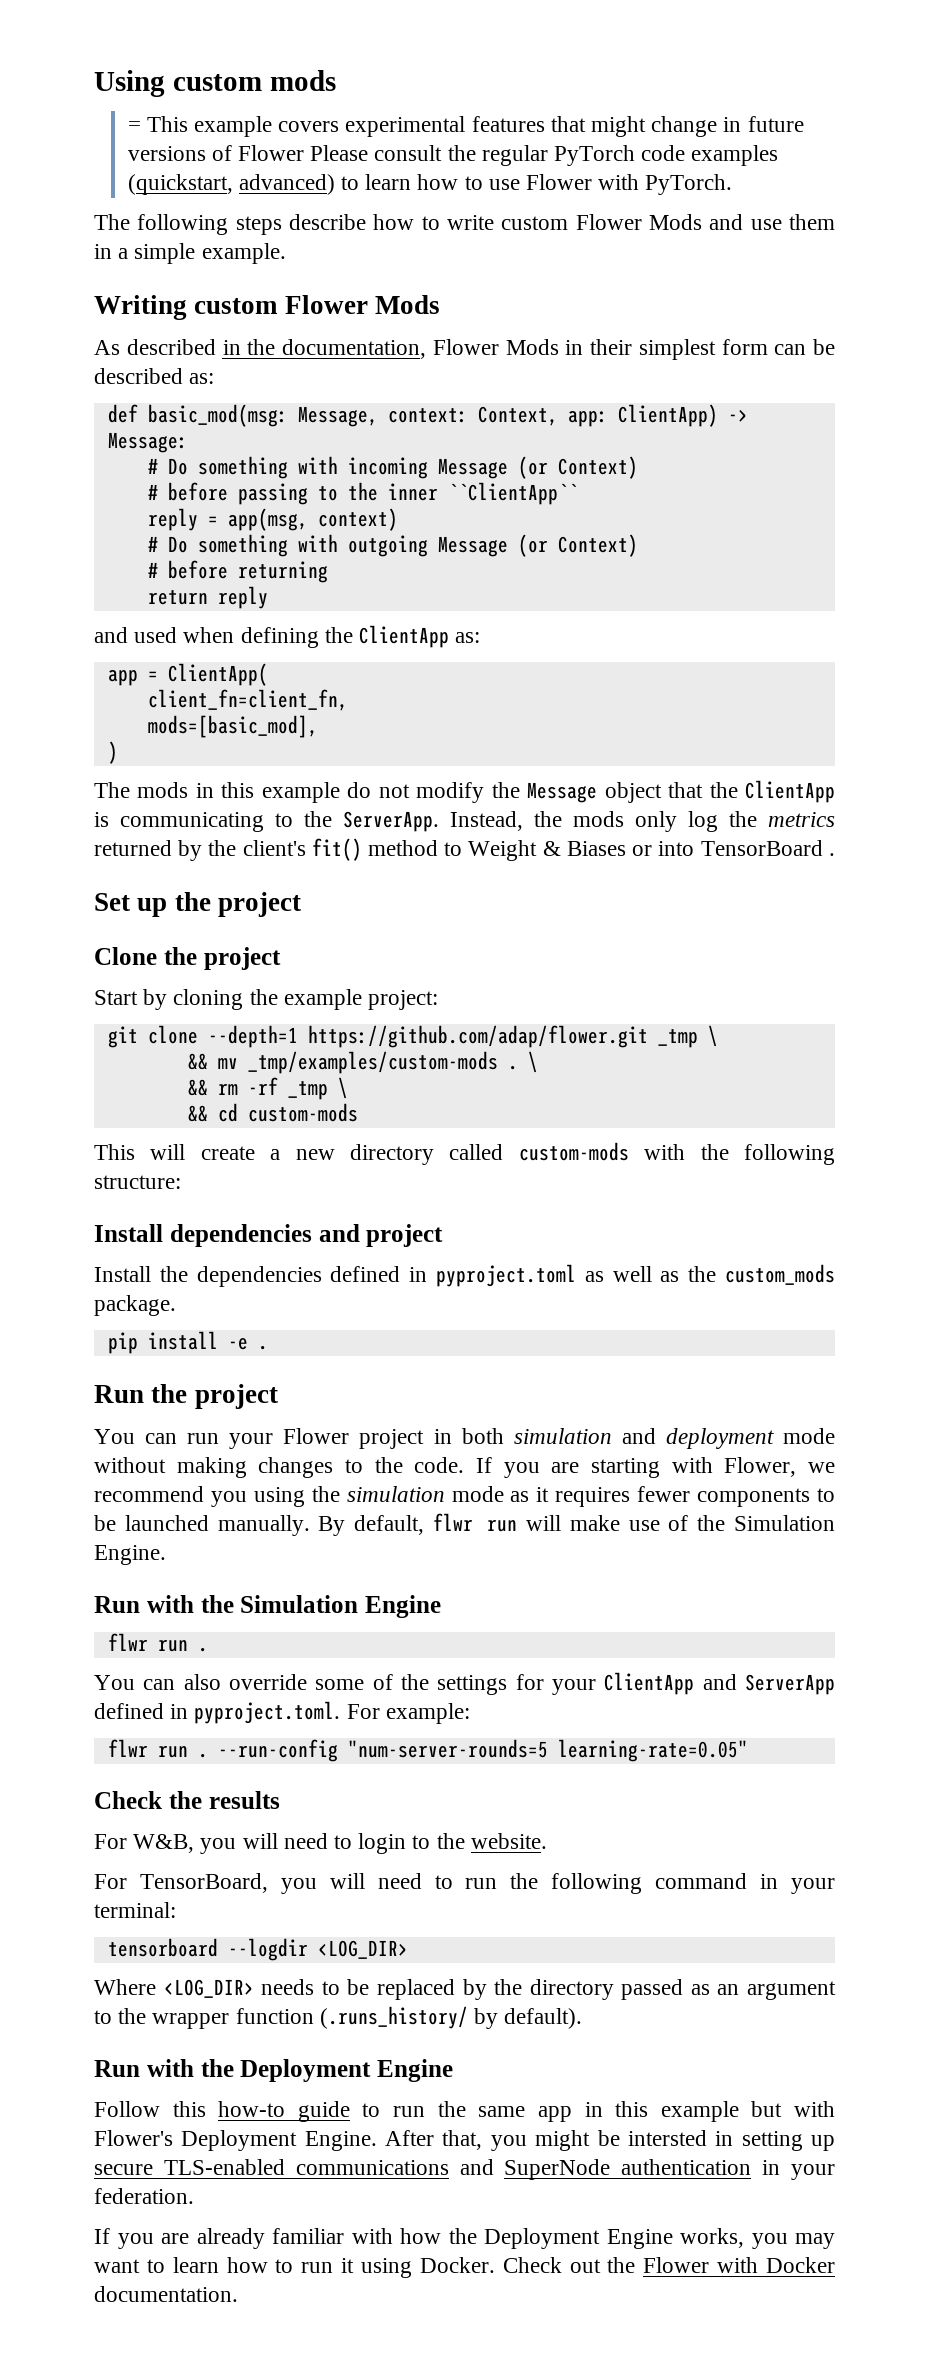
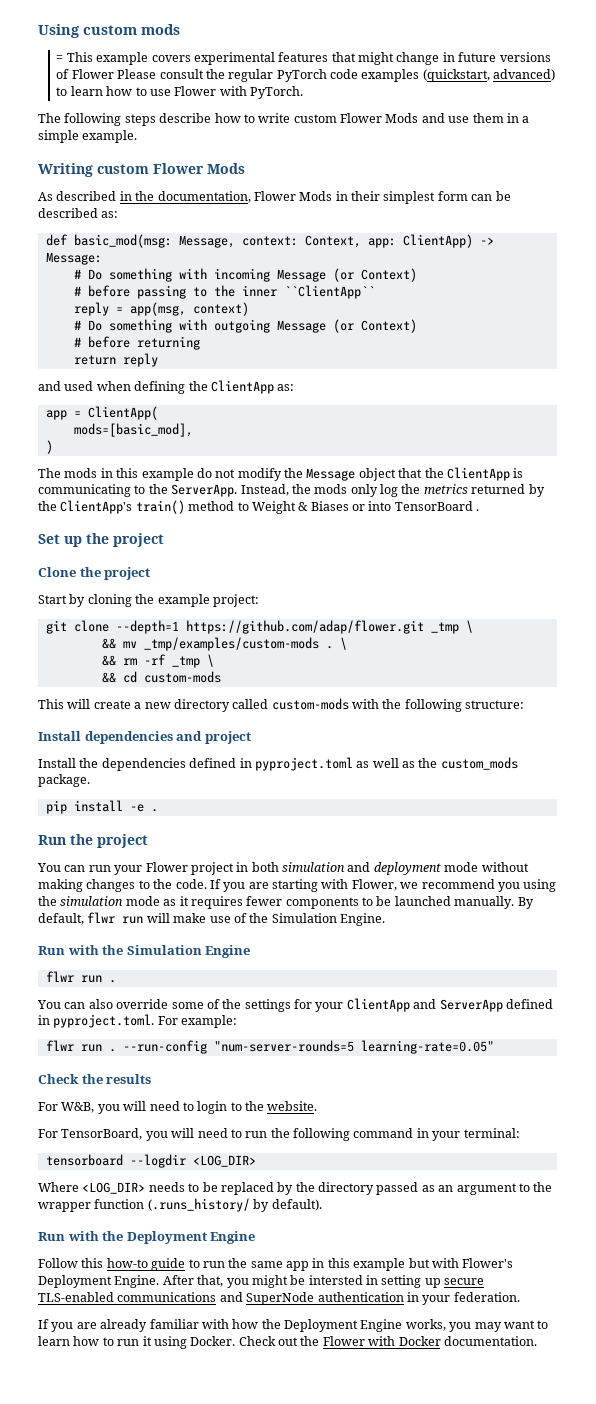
- client_fn=client_fn,
- Instead, the mods only log the metrics returned by the client's fit() method to Weight & Biases or into TensorBoard .
+ Instead, the mods only log the metrics returned by the ClientApp's train() method to Weight & Biases or into TensorBoard .

